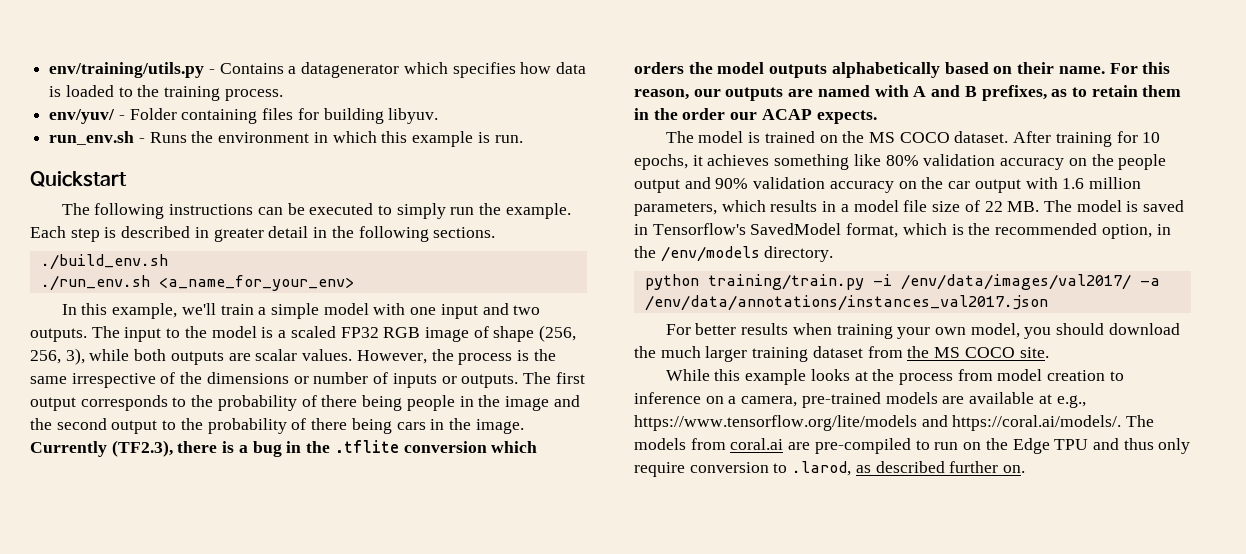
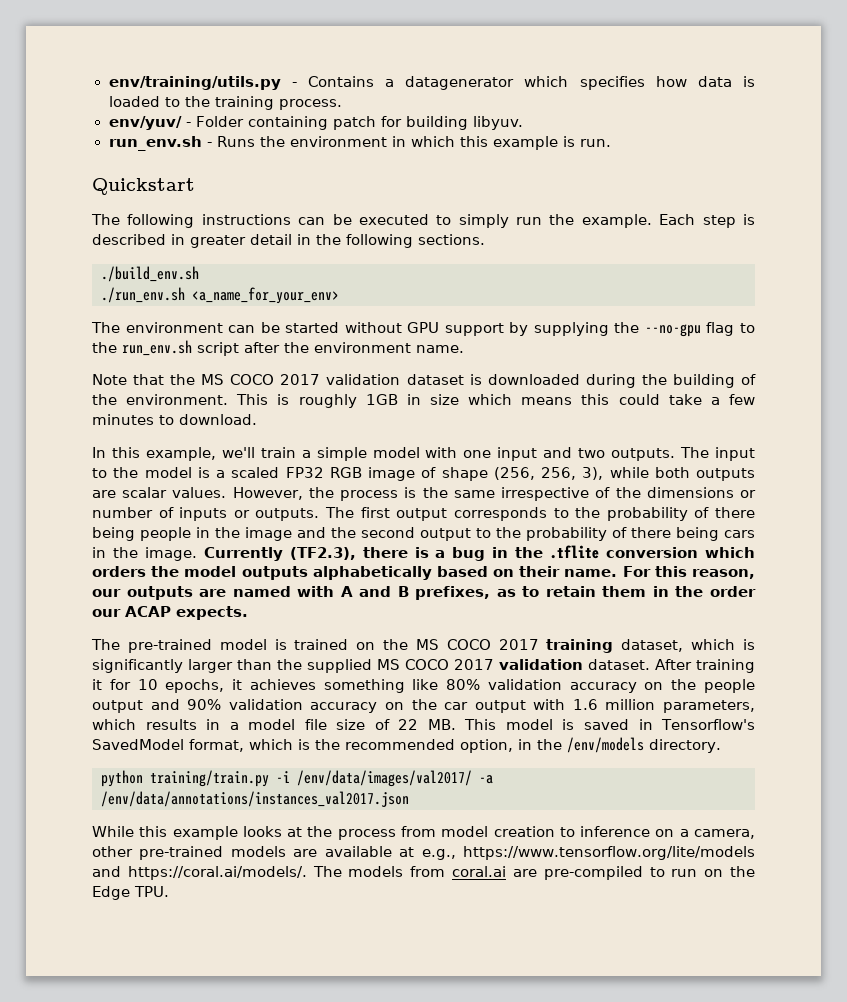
- env/yuv/ - Folder containing files for building libyuv.
+ env/yuv/ - Folder containing patch for building libyuv.
+ The environment can be started without GPU support by supplying the --no-gpu flag to the run_env.sh script after the environment name.
+ Note that the MS COCO 2017 validation dataset is downloaded during the building of the environment. This is roughly 1GB in size which means this could take a few minutes to download.
- The model is trained on the MS COCO dataset.
+ The pre-trained model is trained on the MS COCO 2017 training dataset, which is significantly larger than the supplied MS COCO 2017 validation dataset.
- After training for 10 epochs, it achieves something like 80% validation accuracy on the people output and 90% validation accuracy on the car output with 1.6 million parameters, which results in a model file size of 22 MB. The model is saved in Tensorflow's SavedModel format, which is the recommended option, in the /env/models directory.
+ After training it for 10 epochs, it achieves something like 80% validation accuracy on the people output and 90% validation accuracy on the car output with 1.6 million parameters, which results in a model file size of 22 MB. This model is saved in Tensorflow's SavedModel format, which is the recommended option, in the /env/models directory.
- For better results when training your own model, you should download the much larger training dataset from the MS COCO site.
- While this example looks at the process from model creation to inference on a camera, pre-trained models are available at e.g., https://www.tensorflow.org/lite/models and https://coral.ai/models/. The models from coral.ai are pre-compiled to run on the Edge TPU and thus only require conversion to .larod, as described further on.
+ While this example looks at the process from model creation to inference on a camera, other pre-trained models are available at e.g., https://www.tensorflow.org/lite/models and https://coral.ai/models/. The models from coral.ai are pre-compiled to run on the Edge TPU.

